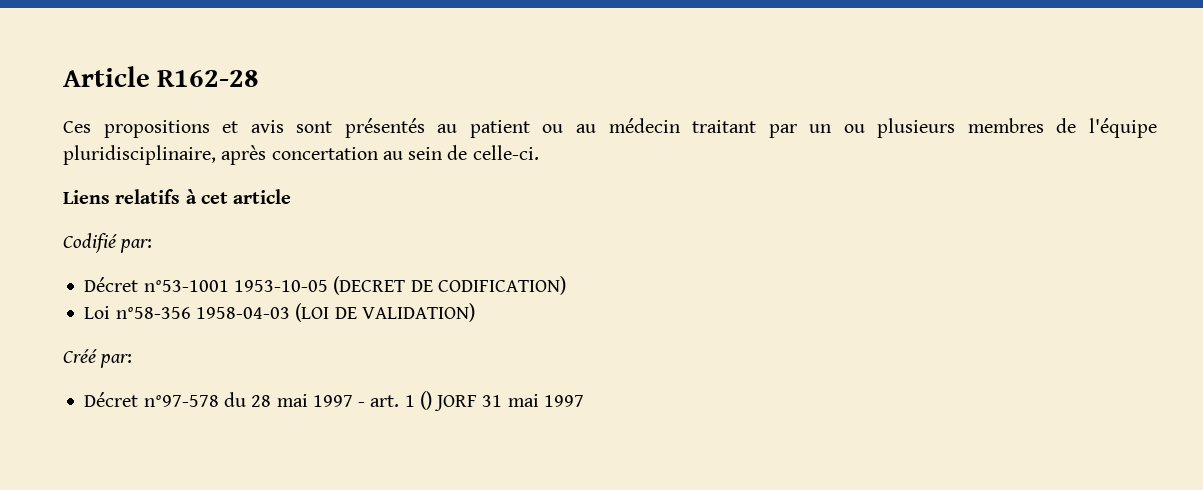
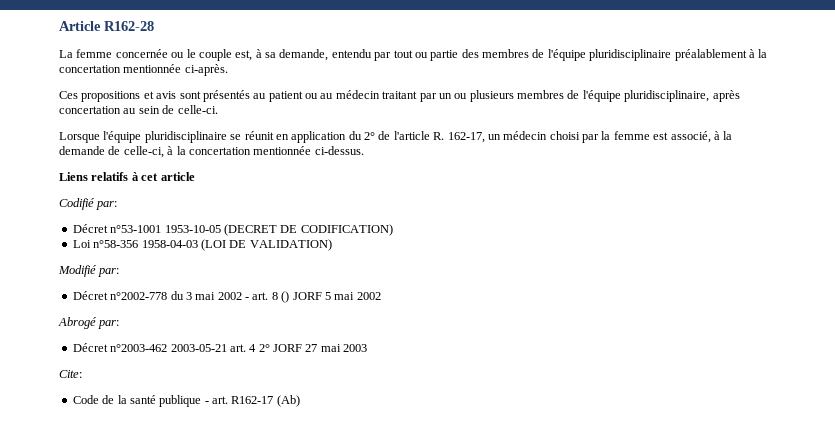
+ La femme concernée ou le couple est, à sa demande, entendu par tout ou partie des membres de l'équipe pluridisciplinaire préalablement à la concertation mentionnée ci-après.
+ Lorsque l'équipe pluridisciplinaire se réunit en application du 2° de l'article R. 162-17, un médecin choisi par la femme est associé, à la demande de celle-ci, à la concertation mentionnée ci-dessus.
- Créé par:
- Décret n°97-578 du 28 mai 1997 - art. 1 () JORF 31 mai 1997
+ Modifié par:
+ Décret n°2002-778 du 3 mai 2002 - art. 8 () JORF 5 mai 2002
+ Abrogé par:
+ Décret n°2003-462 2003-05-21 art. 4 2° JORF 27 mai 2003
+ Cite:
+ Code de la santé publique - art. R162-17 (Ab)

